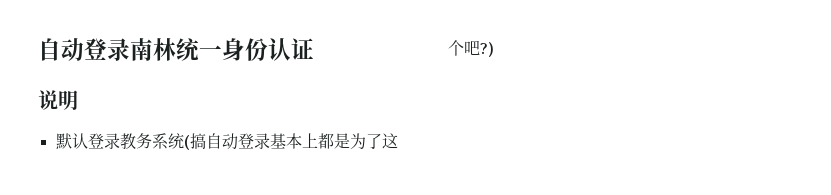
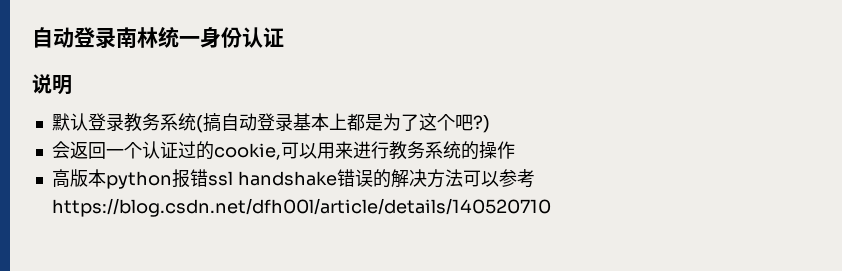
+ 会返回一个认证过的cookie,可以用来进行教务系统的操作
+ 高版本python报错ssl handshake错误的解决方法可以参考https://blog.csdn.net/dfh00l/article/details/140520710

